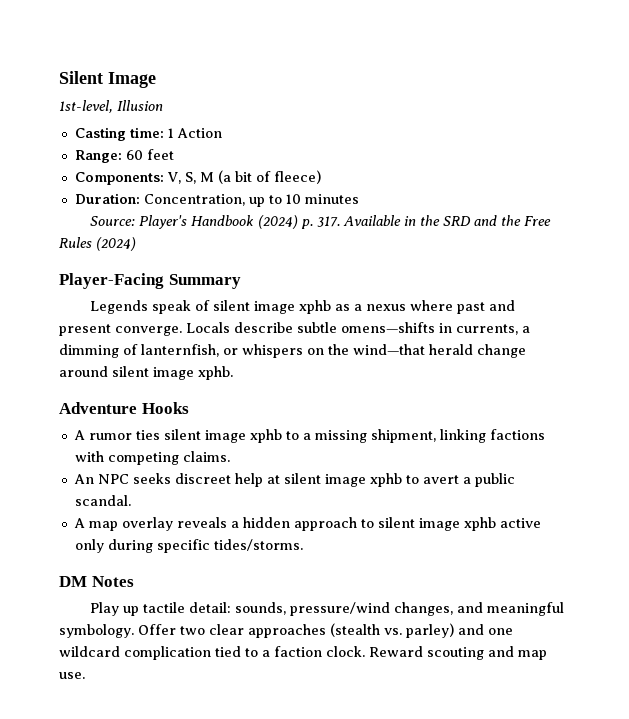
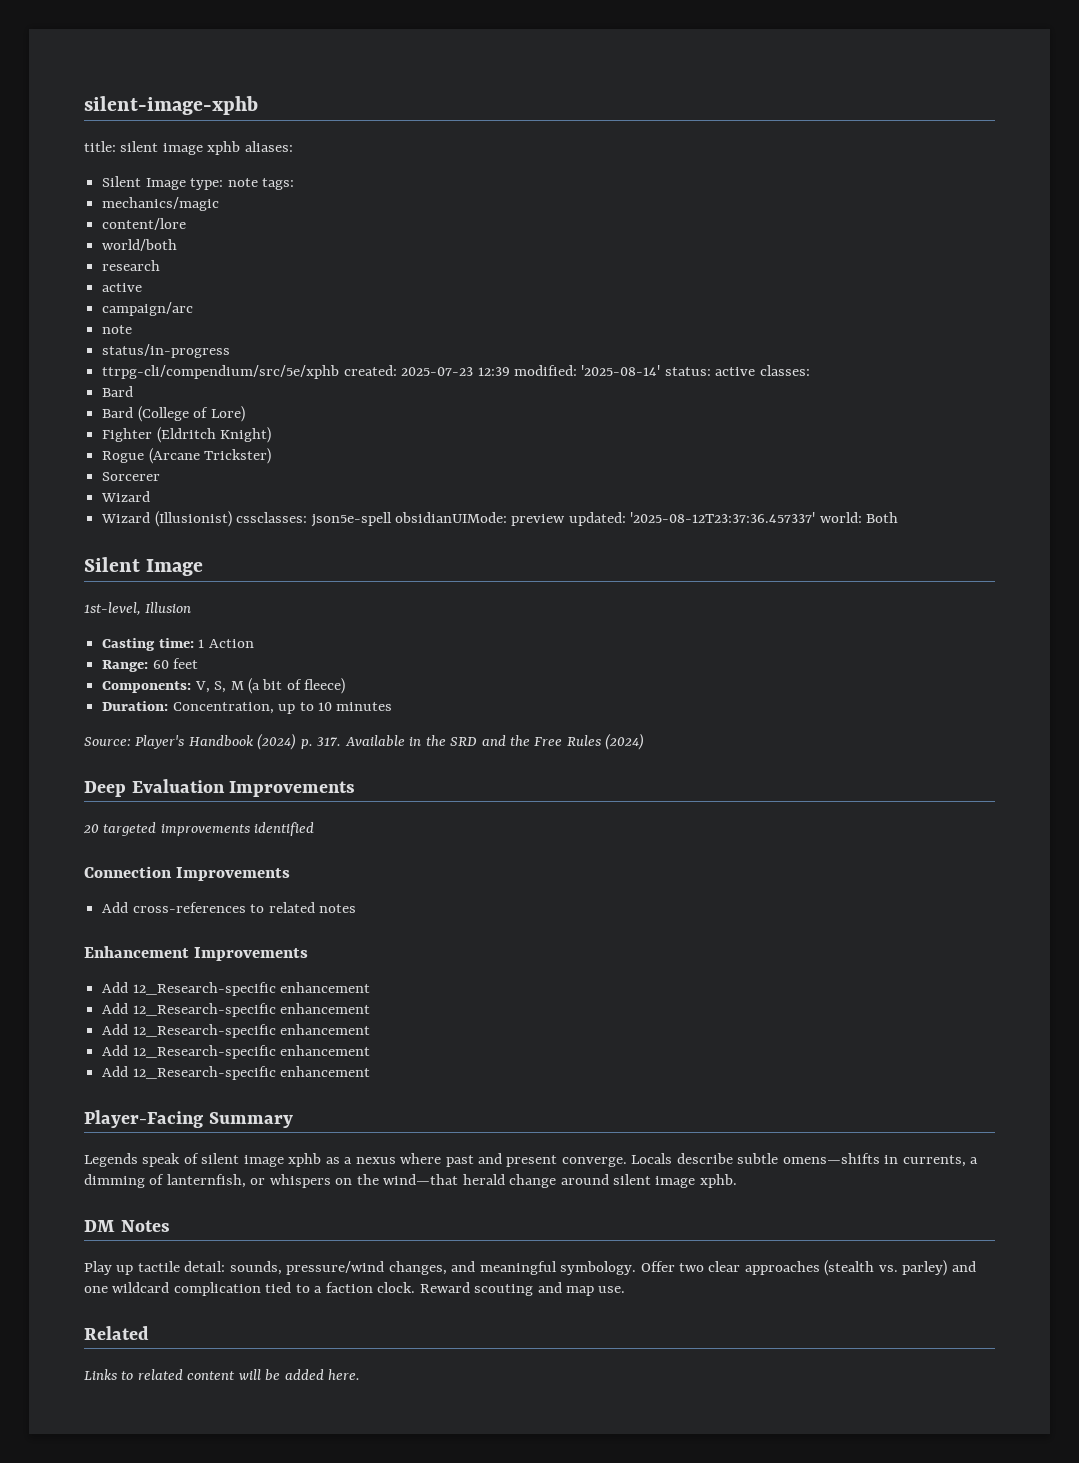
+ silent-image-xphb
+ title: silent image xphb aliases:
+ Silent Image type: note tags:
+ mechanics/magic
+ content/lore
+ world/both
+ research
+ active
+ campaign/arc
+ note
+ status/in-progress
+ ttrpg-cli/compendium/src/5e/xphb created: 2025-07-23 12:39 modified: '2025-08-14' status: active classes:
+ Bard
+ Bard (College of Lore)
+ Fighter (Eldritch Knight)
+ Rogue (Arcane Trickster)
+ Sorcerer
+ Wizard
+ Wizard (Illusionist) cssclasses: json5e-spell obsidianUIMode: preview updated: '2025-08-12T23:37:36.457337' world: Both
+ Deep Evaluation Improvements
+ 20 targeted improvements identified
+ Connection Improvements
+ Add cross-references to related notes
+ Enhancement Improvements
+ Add 12_Research-specific enhancement
+ Add 12_Research-specific enhancement
+ Add 12_Research-specific enhancement
+ Add 12_Research-specific enhancement
+ Add 12_Research-specific enhancement
- Adventure Hooks
- A rumor ties silent image xphb to a missing shipment, linking factions with competing claims.
- An NPC seeks discreet help at silent image xphb to avert a public scandal.
- A map overlay reveals a hidden approach to silent image xphb active only during specific tides/storms.
+ Related
+ Links to related content will be added here.

